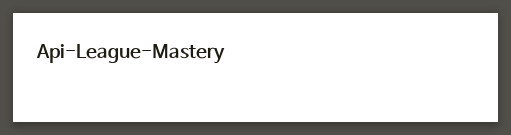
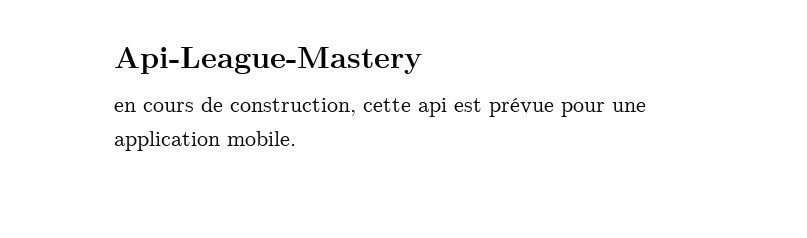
+ en cours de construction, cette api est prévue pour une application mobile.

